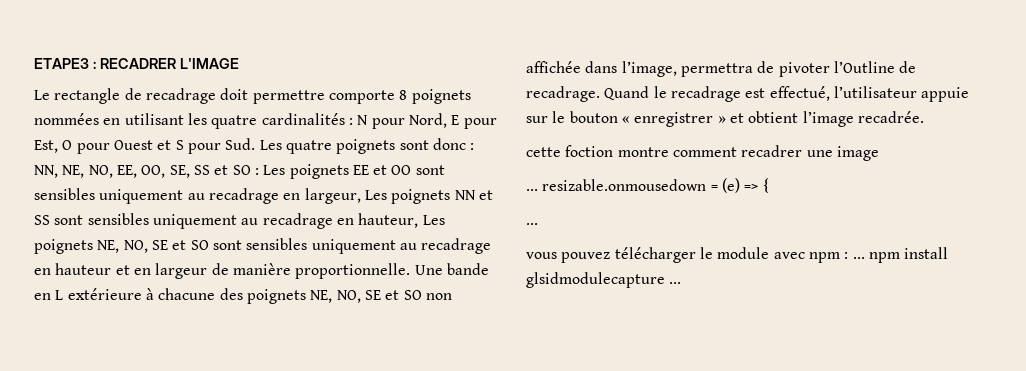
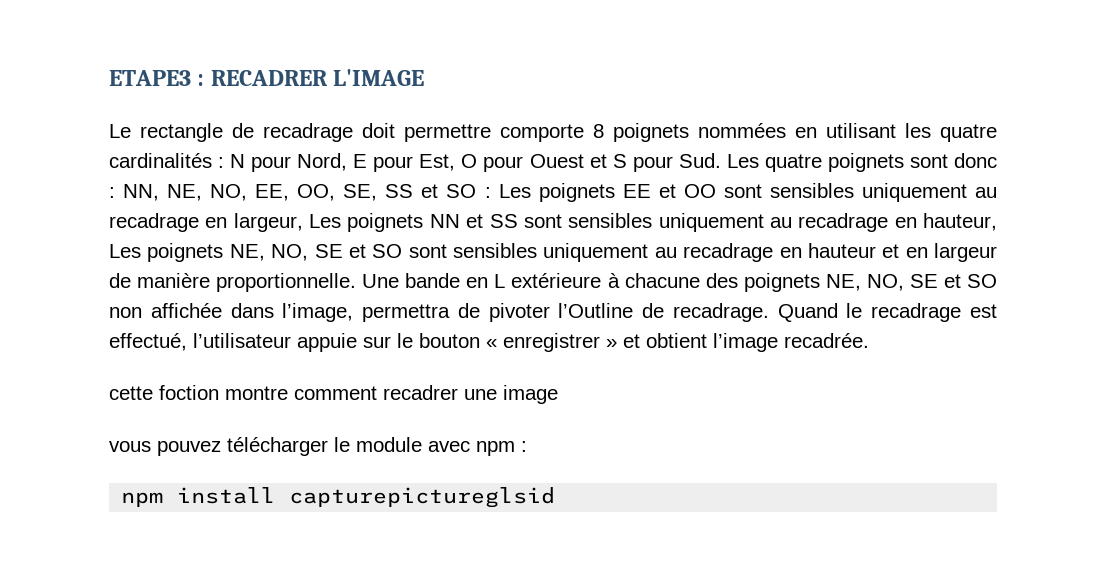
- ... resizable.onmousedown = (e) => {
- ...
- vous pouvez télécharger le module avec npm : ... npm install glsidmodulecapture ...
+ vous pouvez télécharger le module avec npm :
+ npm install capturepictureglsid

